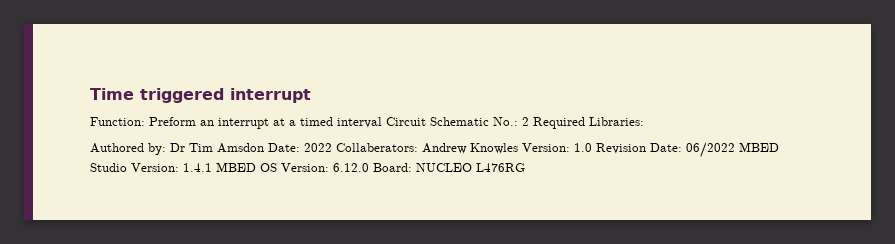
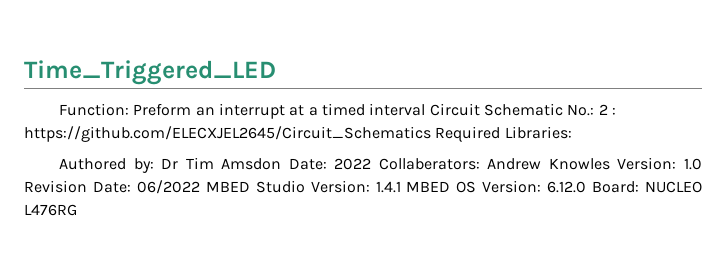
- Time triggered interrupt
+ Time_Triggered_LED
- Function: Preform an interrupt at a timed interval Circuit Schematic No.: 2 Required Libraries:
+ Function: Preform an interrupt at a timed interval Circuit Schematic No.: 2 : https://github.com/ELECXJEL2645/Circuit_Schematics Required Libraries:

